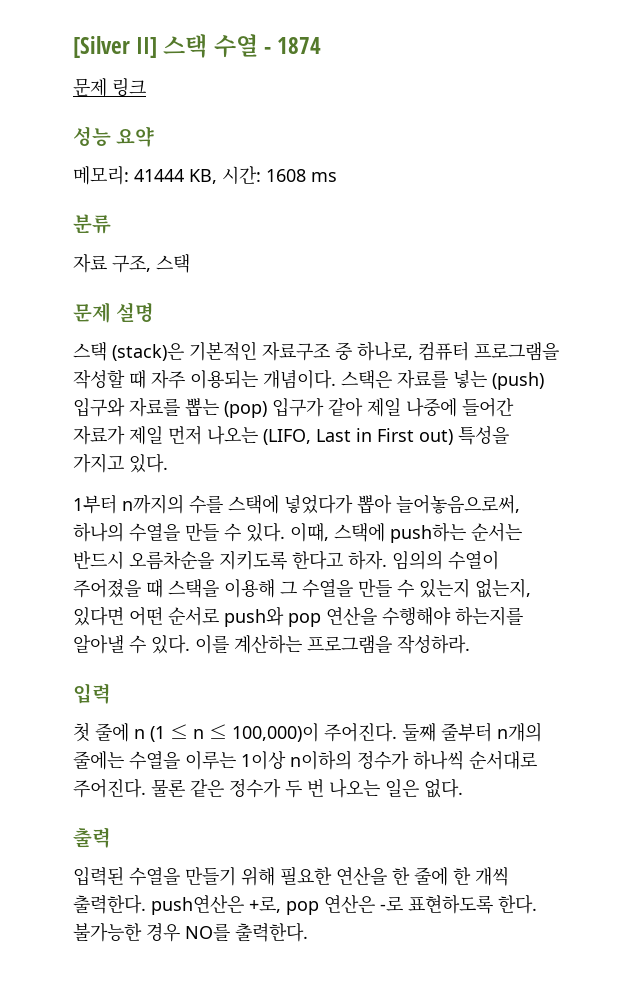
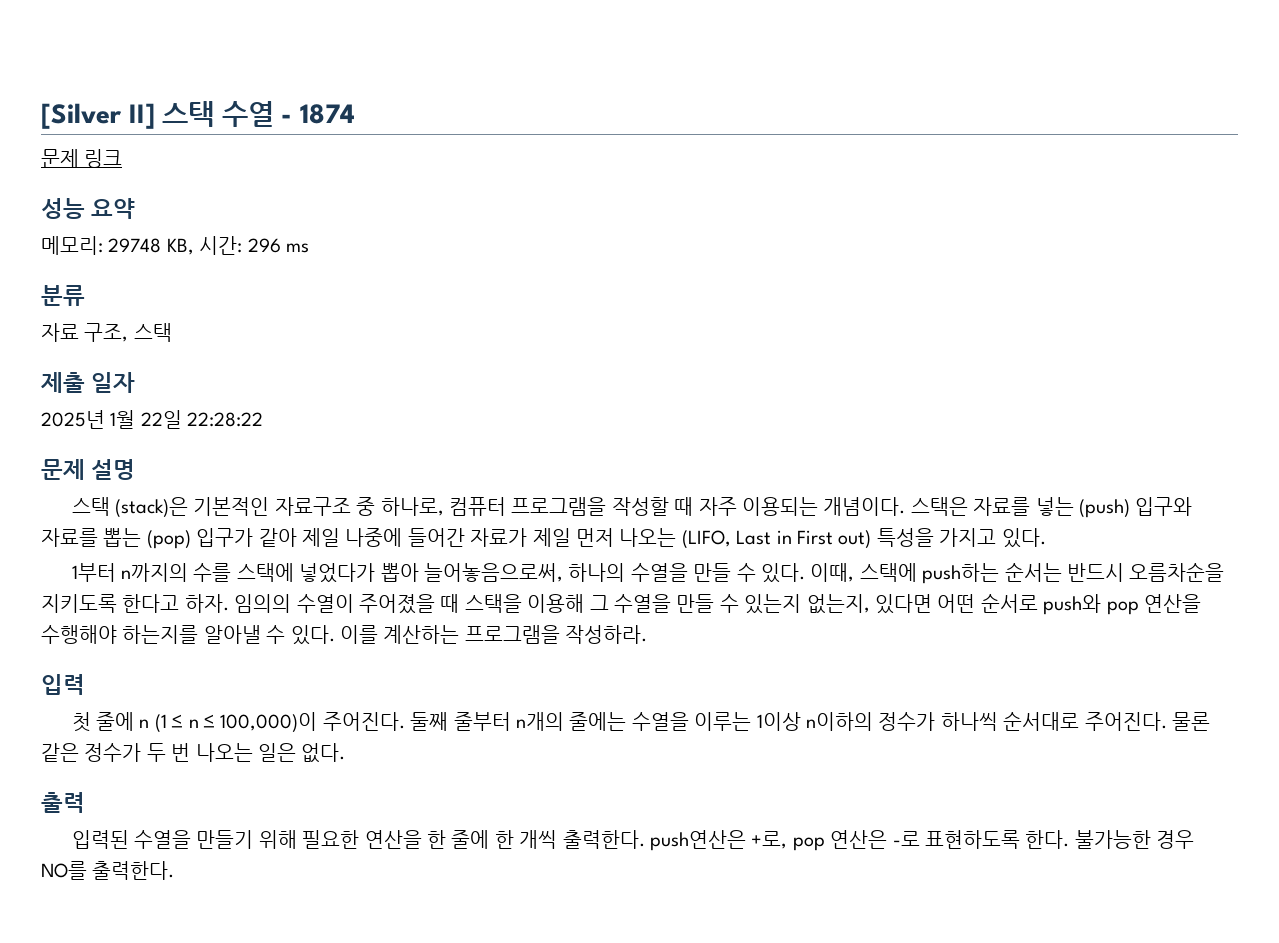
- 메모리: 41444 KB, 시간: 1608 ms
+ 메모리: 29748 KB, 시간: 296 ms
+ 제출 일자
+ 2025년 1월 22일 22:28:22

